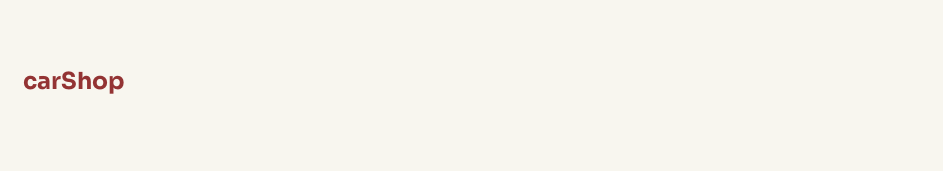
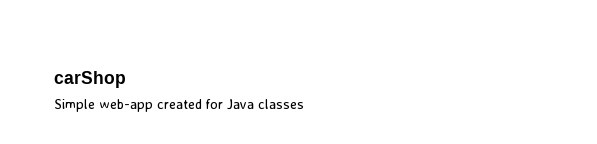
+ Simple web-app created for Java classes

